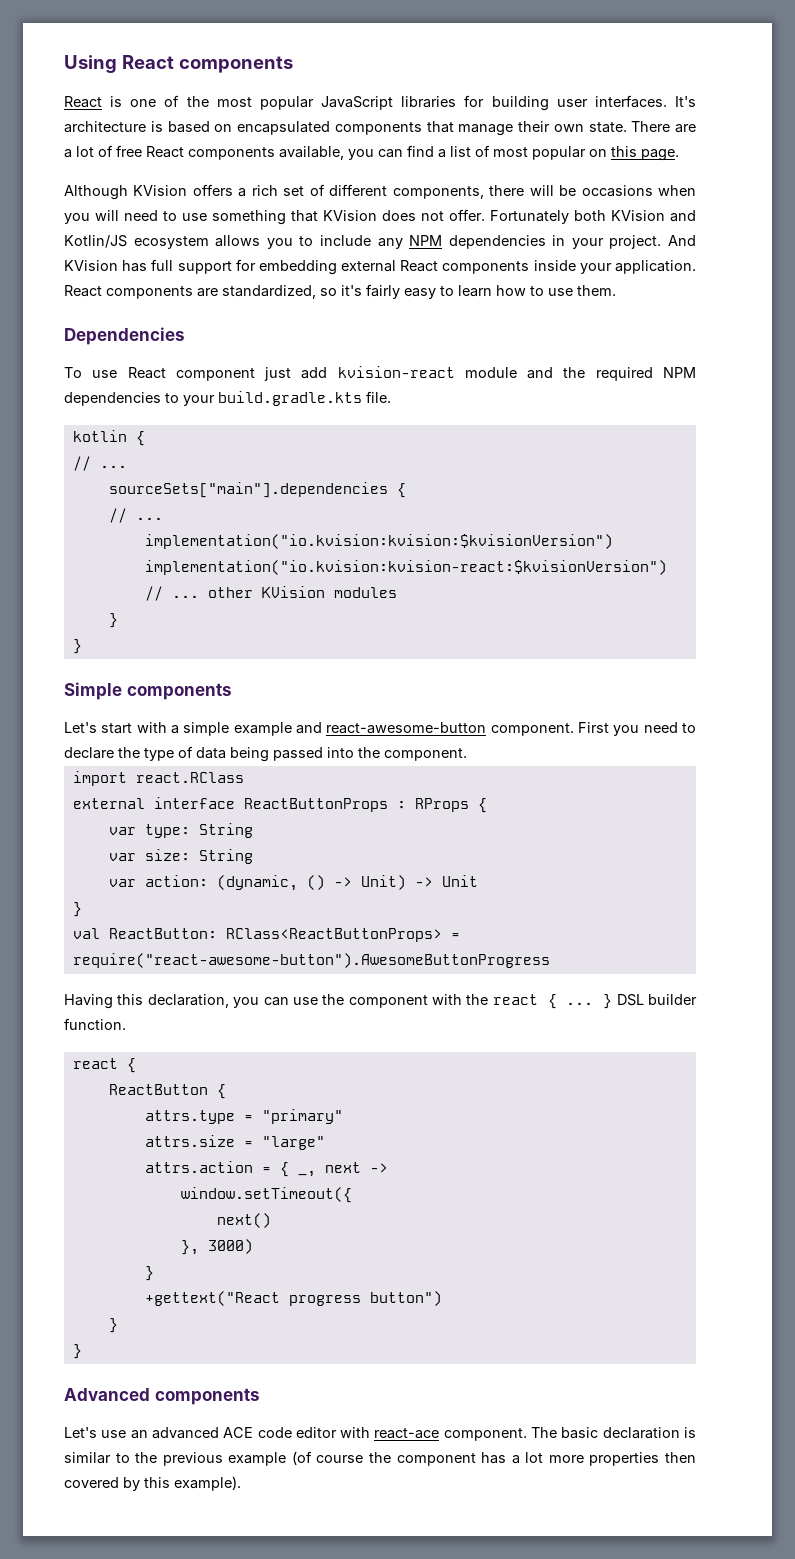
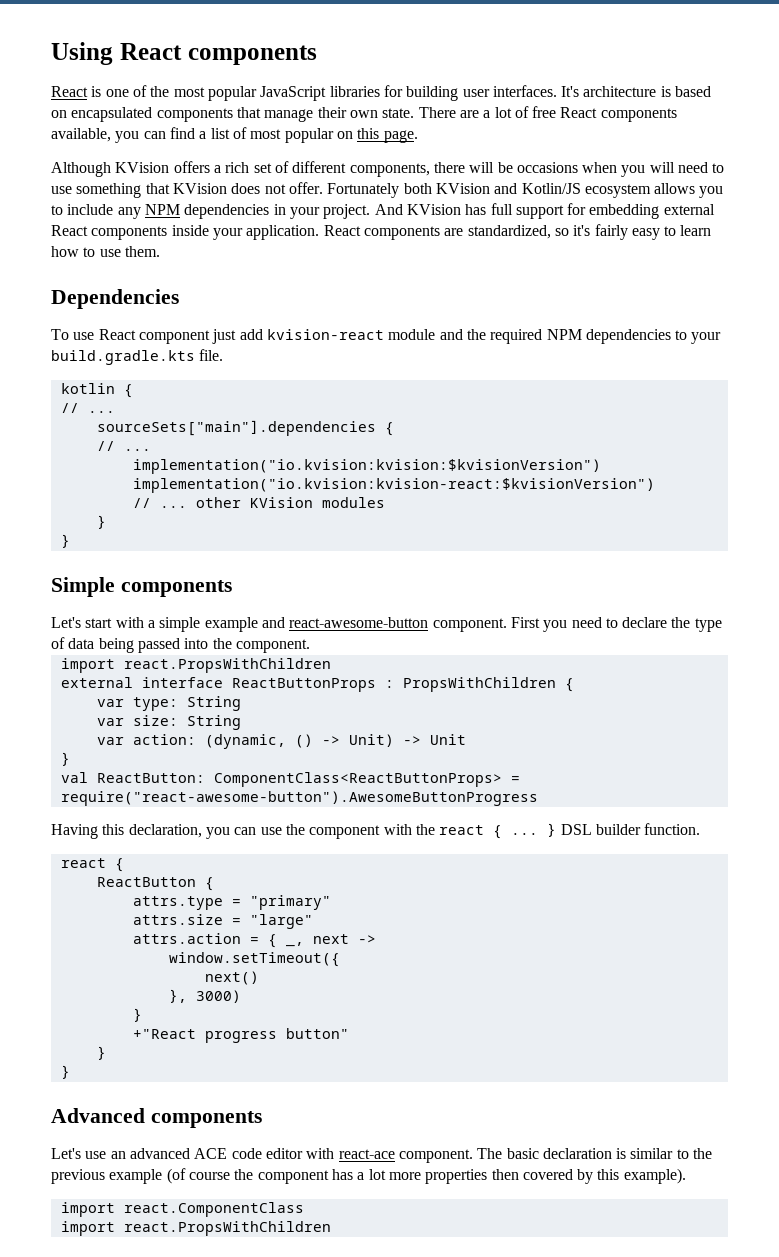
  First you need to declare the type of data being passed into the component.
- import react.RClass
+ import react.PropsWithChildren
- external interface ReactButtonProps : RProps {
+ external interface ReactButtonProps : PropsWithChildren {
- val ReactButton: RClass<ReactButtonProps> = require("react-awesome-button").AwesomeButtonProgress
+ val ReactButton: ComponentClass<ReactButtonProps> = require("react-awesome-button").AwesomeButtonProgress
- +gettext("React progress button")
+ +"React progress button"
+ import react.ComponentClass
+ import react.PropsWithChildren

